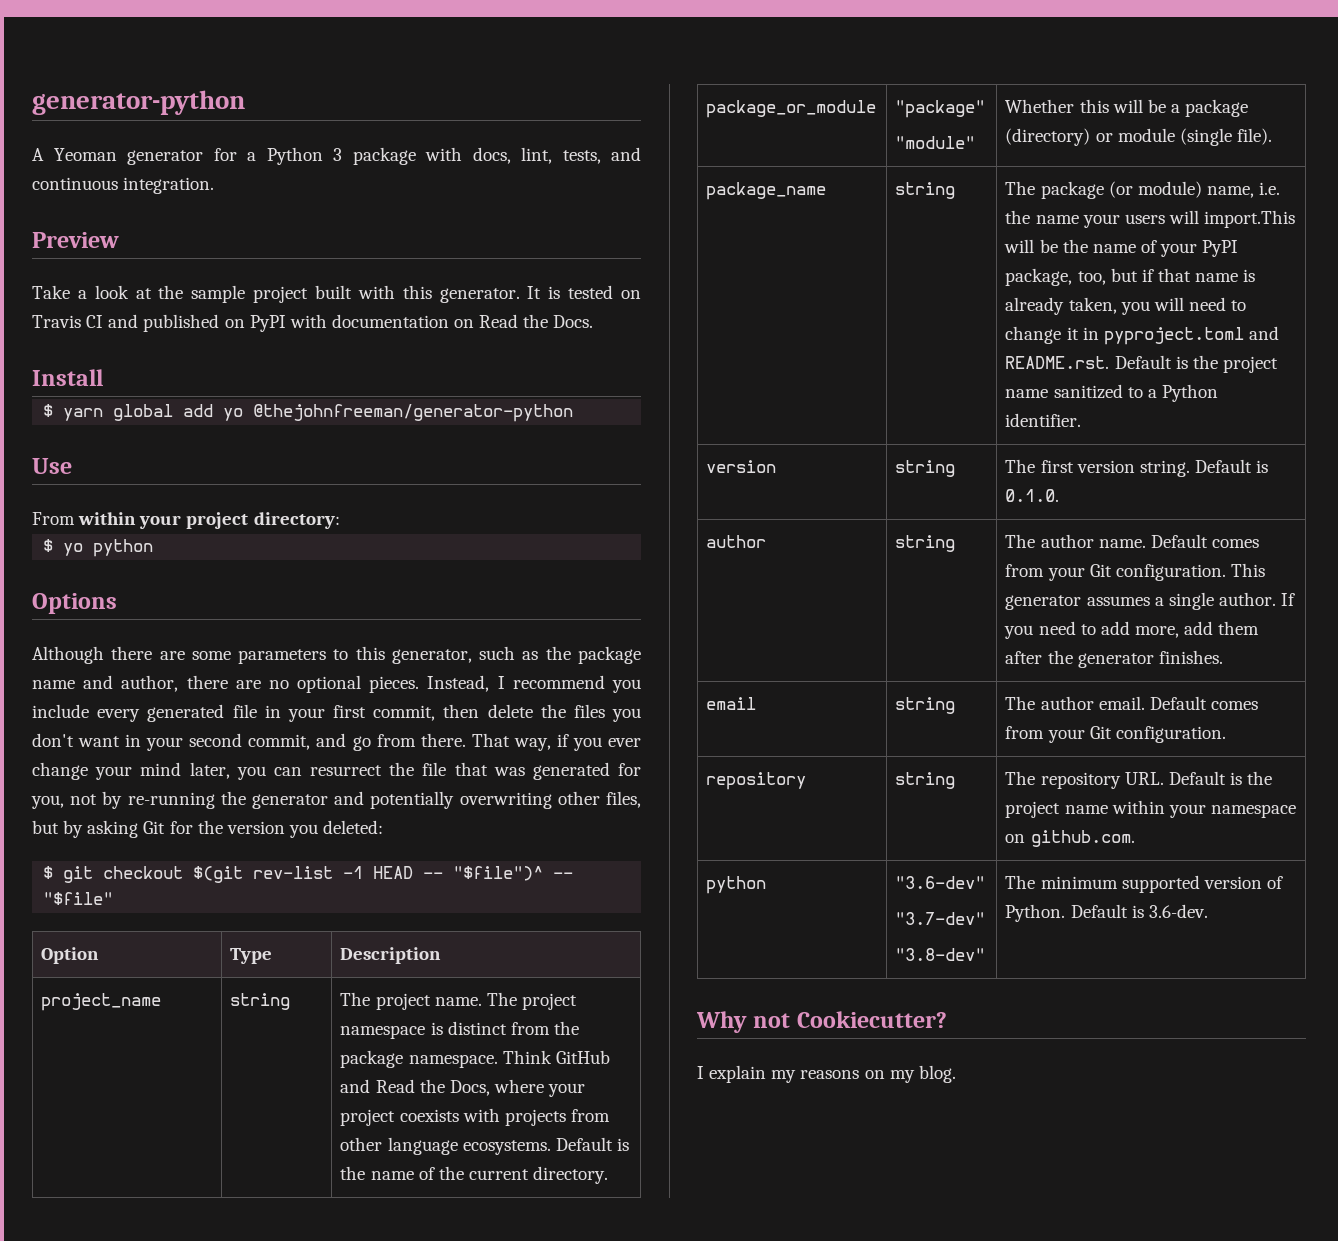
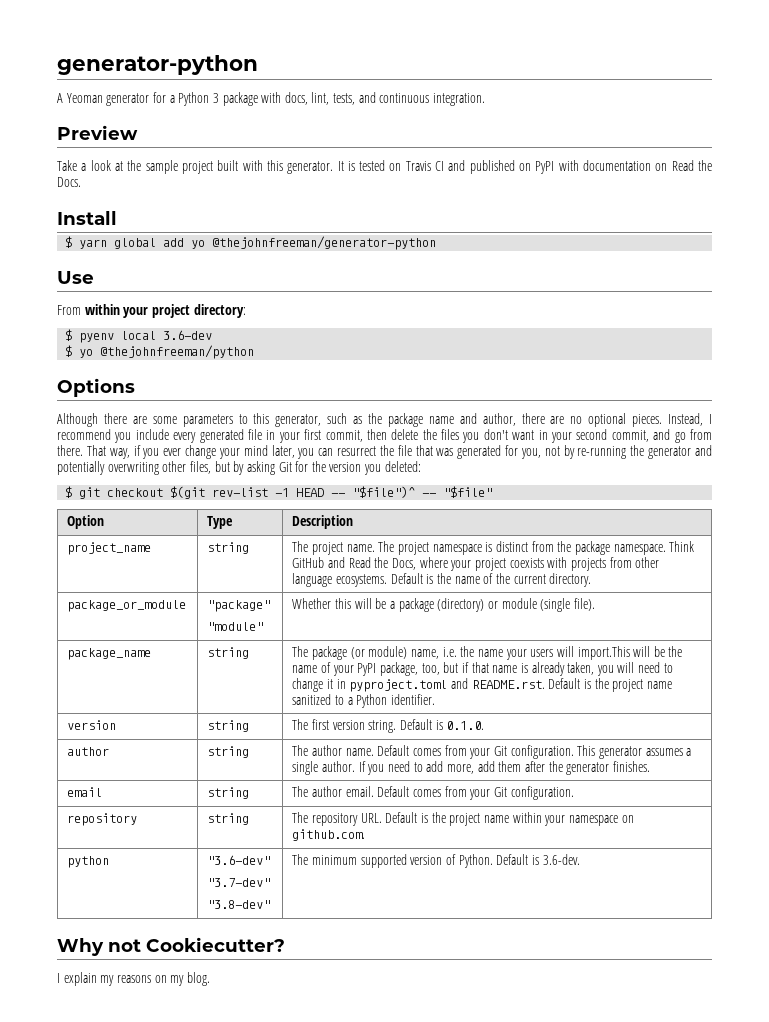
+ $ pyenv local 3.6-dev
- $ yo python
+ $ yo @thejohnfreeman/python

